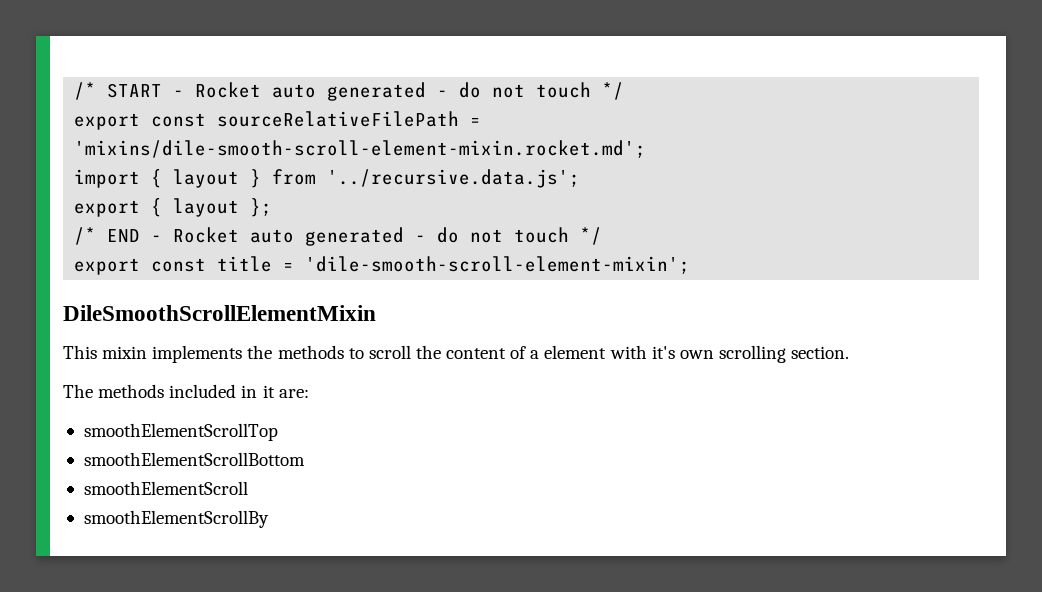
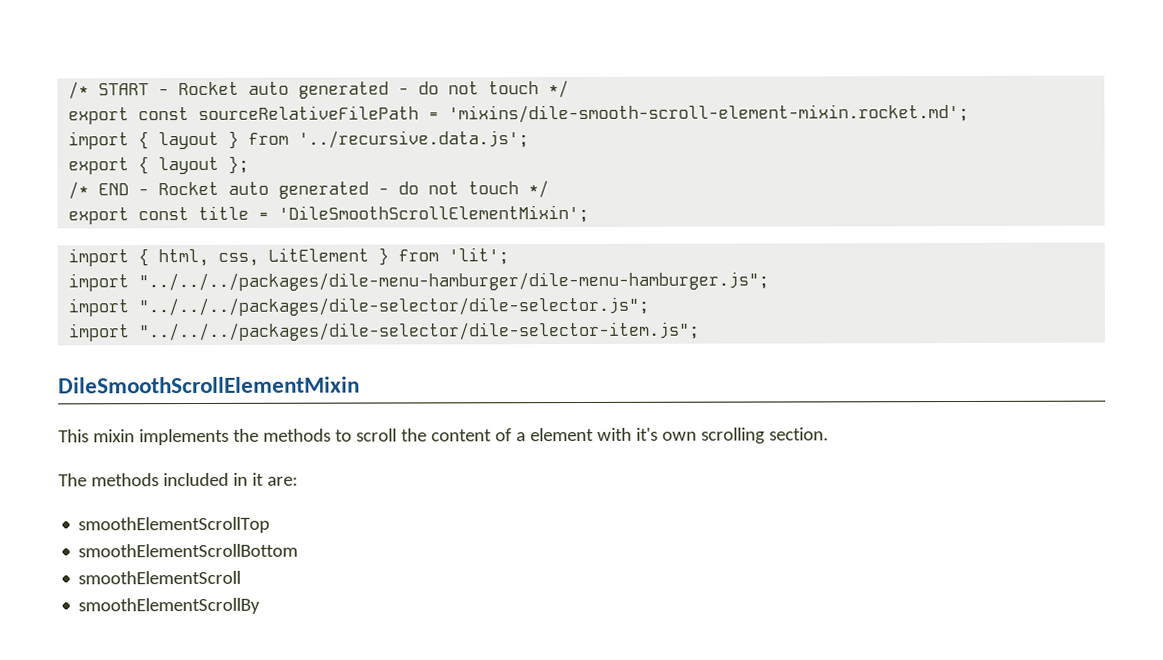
- export const title = 'dile-smooth-scroll-element-mixin';
+ export const title = 'DileSmoothScrollElementMixin';
+ import { html, css, LitElement } from 'lit';
+ import "../../../packages/dile-menu-hamburger/dile-menu-hamburger.js";
+ import "../../../packages/dile-selector/dile-selector.js";
+ import "../../../packages/dile-selector/dile-selector-item.js";

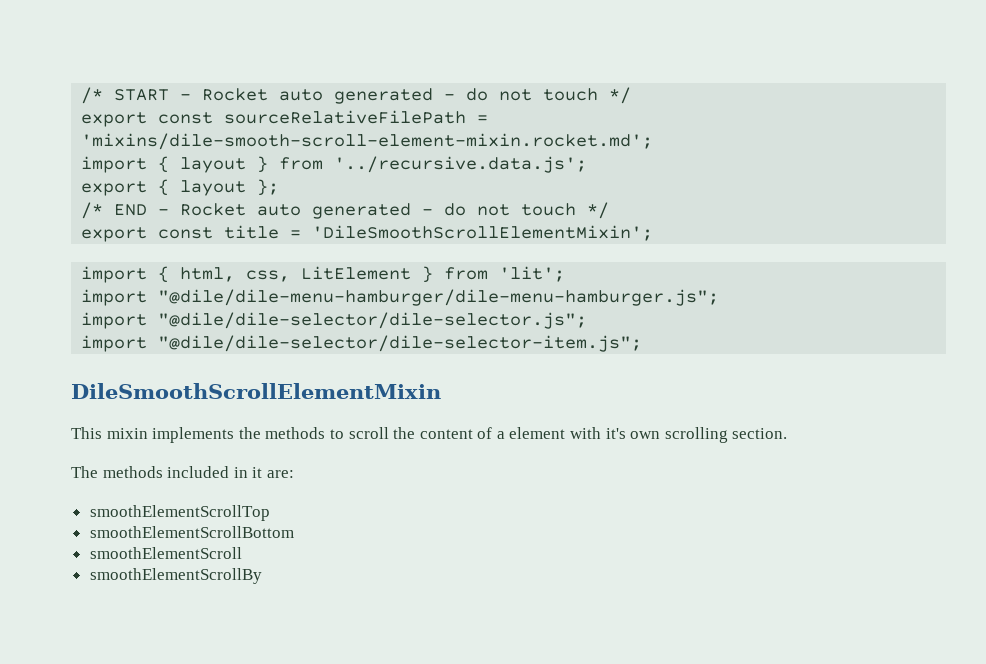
- import "../../../packages/dile-menu-hamburger/dile-menu-hamburger.js";
- import "../../../packages/dile-selector/dile-selector.js";
- import "../../../packages/dile-selector/dile-selector-item.js";
+ import "@dile/dile-menu-hamburger/dile-menu-hamburger.js";
+ import "@dile/dile-selector/dile-selector.js";
+ import "@dile/dile-selector/dile-selector-item.js";

